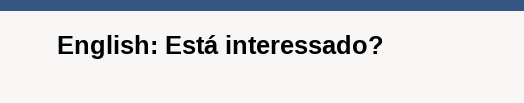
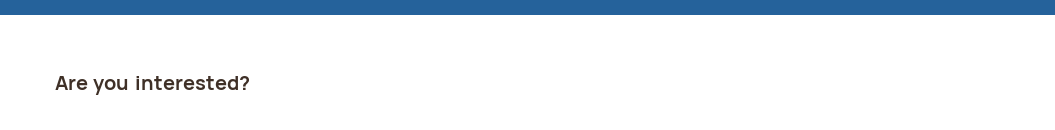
- English: Está interessado?
+ Are you interested?

